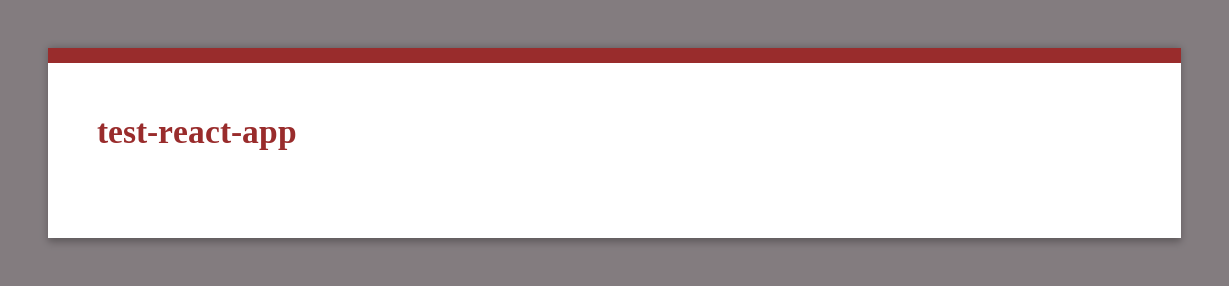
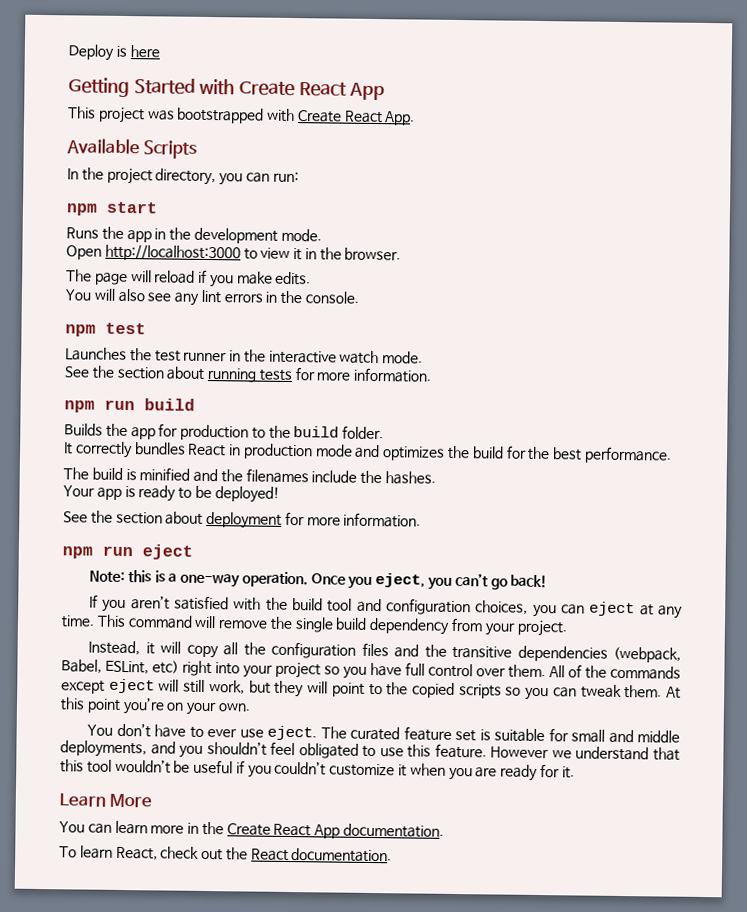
- test-react-app
+ Deploy is here
+ Getting Started with Create React App
+ This project was bootstrapped with Create React App.
+ Available Scripts
+ In the project directory, you can run:
+ npm start
+ Runs the app in the development mode.
+ Open http://localhost:3000 to view it in the browser.
+ The page will reload if you make edits.
+ You will also see any lint errors in the console.
+ npm test
+ Launches the test runner in the interactive watch mode.
+ See the section about running tests for more information.
+ npm run build
+ Builds the app for production to the build folder.
+ It correctly bundles React in production mode and optimizes the build for the best performance.
+ The build is minified and the filenames include the hashes.
+ Your app is ready to be deployed!
+ See the section about deployment for more information.
+ npm run eject
+ Note: this is a one-way operation. Once you eject, you can’t go back!
+ If you aren’t satisfied with the build tool and configuration choices, you can eject at any time. This command will remove the single build dependency from your project.
+ Instead, it will copy all the configuration files and the transitive dependencies (webpack, Babel, ESLint, etc) right into your project so you have full control over them. All of the commands except eject will still work, but they will point to the copied scripts so you can tweak them. At this point you’re on your own.
+ You don’t have to ever use eject. The curated feature set is suitable for small and middle deployments, and you shouldn’t feel obligated to use this feature. However we understand that this tool wouldn’t be useful if you couldn’t customize it when you are ready for it.
+ Learn More
+ You can learn more in the Create React App documentation.
+ To learn React, check out the React documentation.

